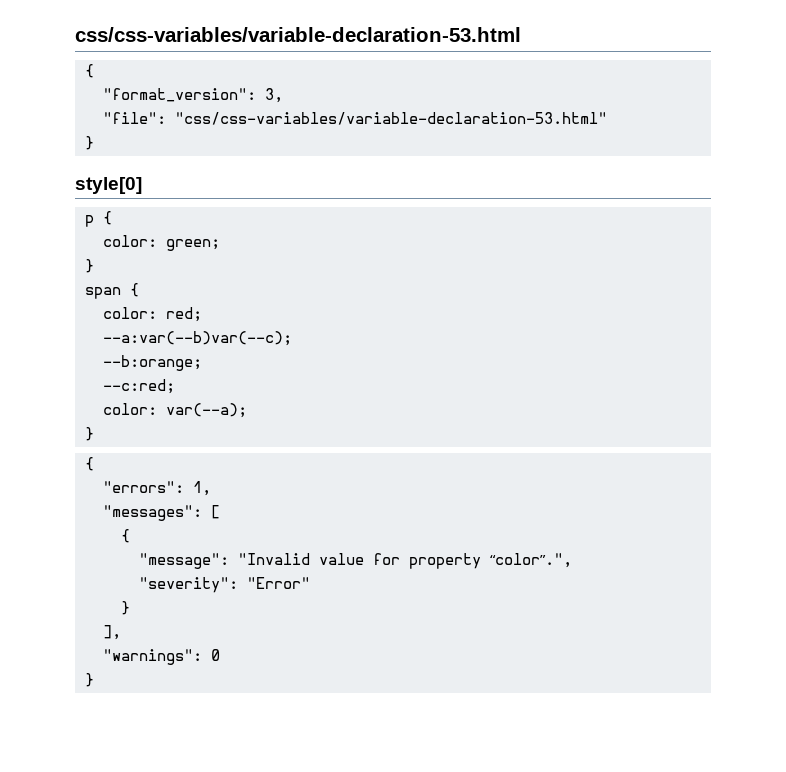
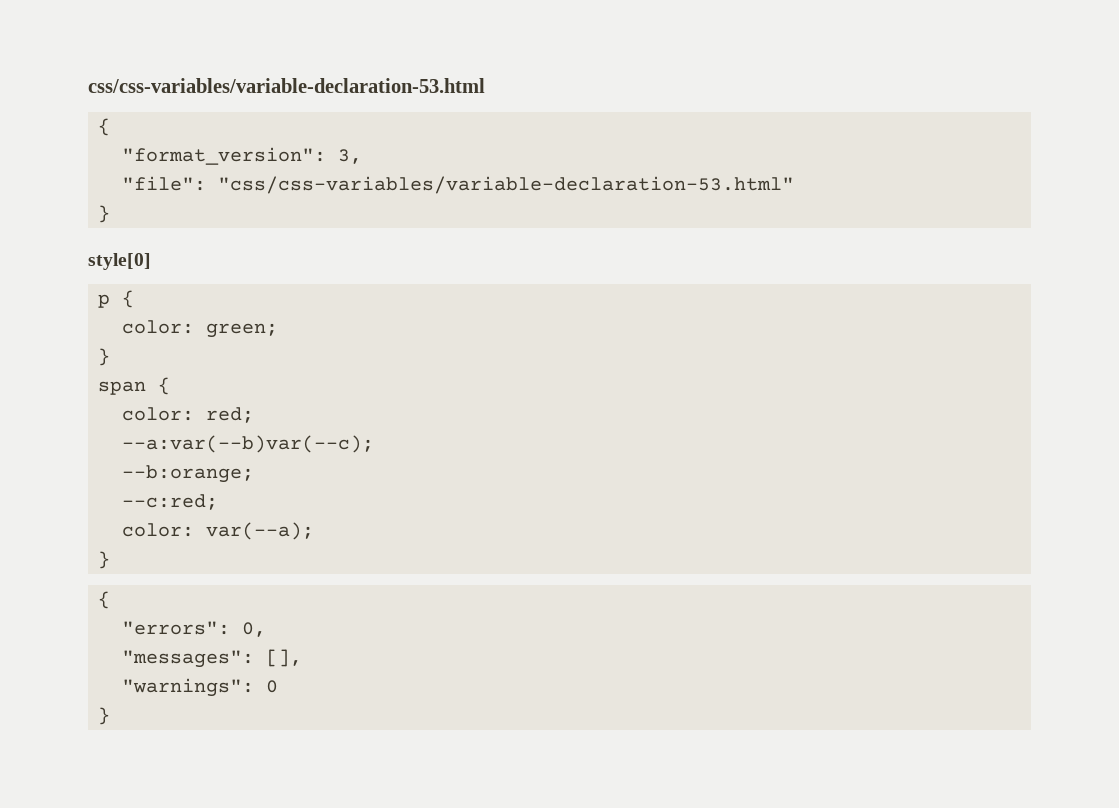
- "errors": 1,
+ "errors": 0,
- "messages": [
- {
- "message": "Invalid value for property “color”.",
- "severity": "Error"
- }
- ],
+ "messages": [],

